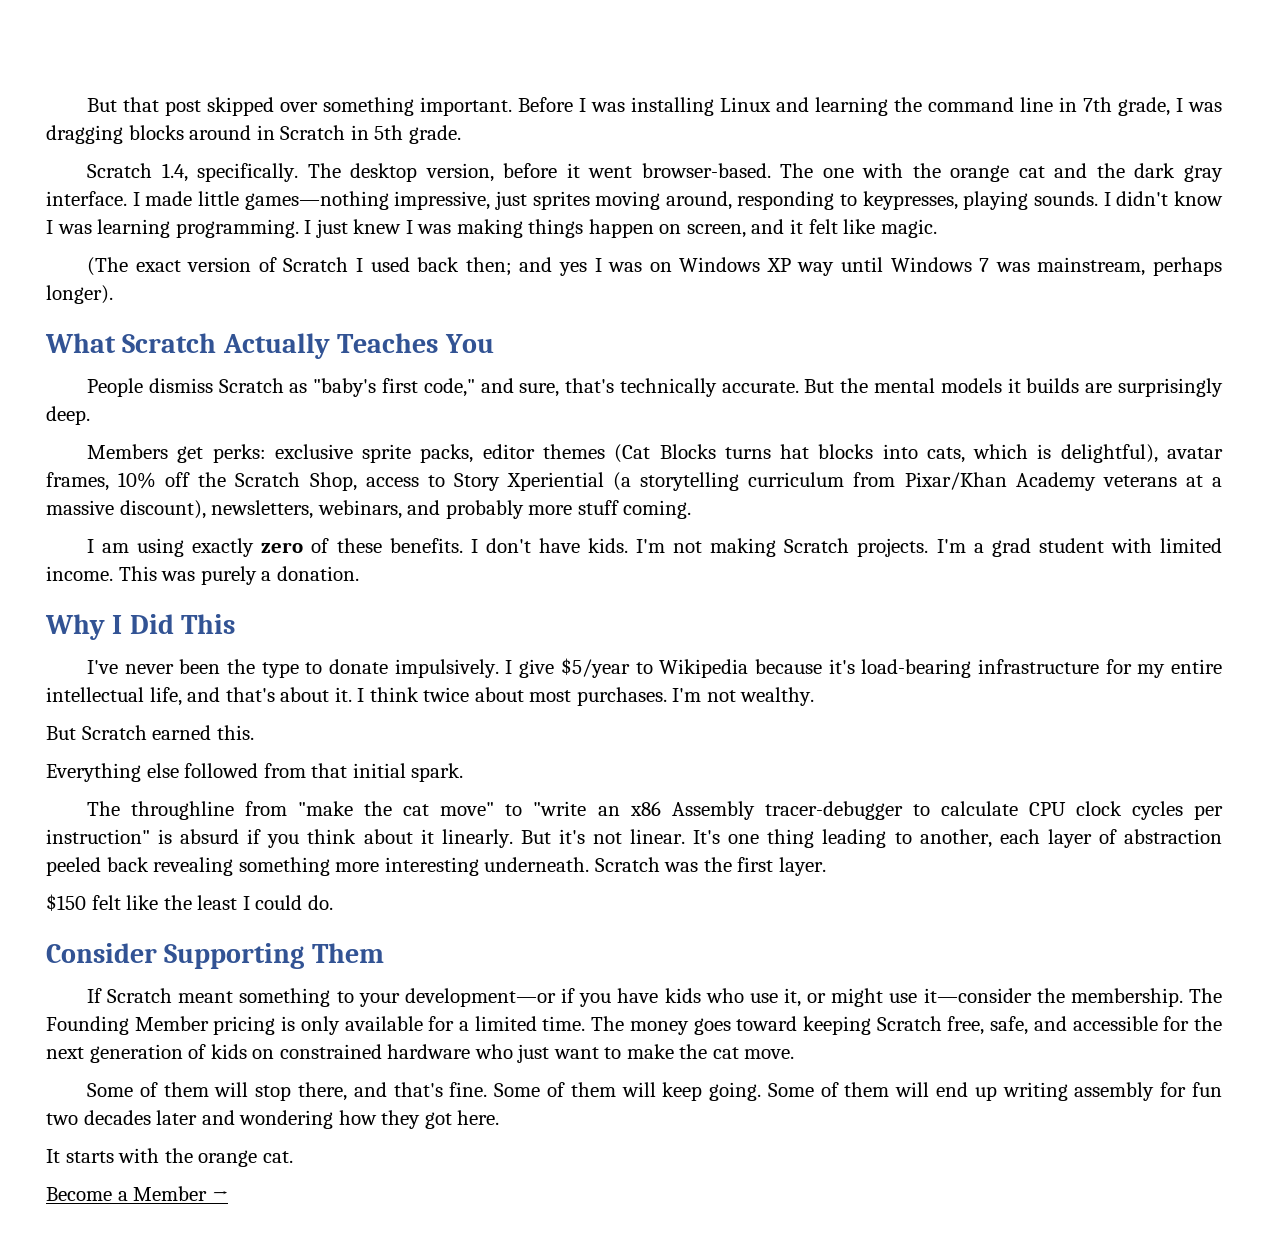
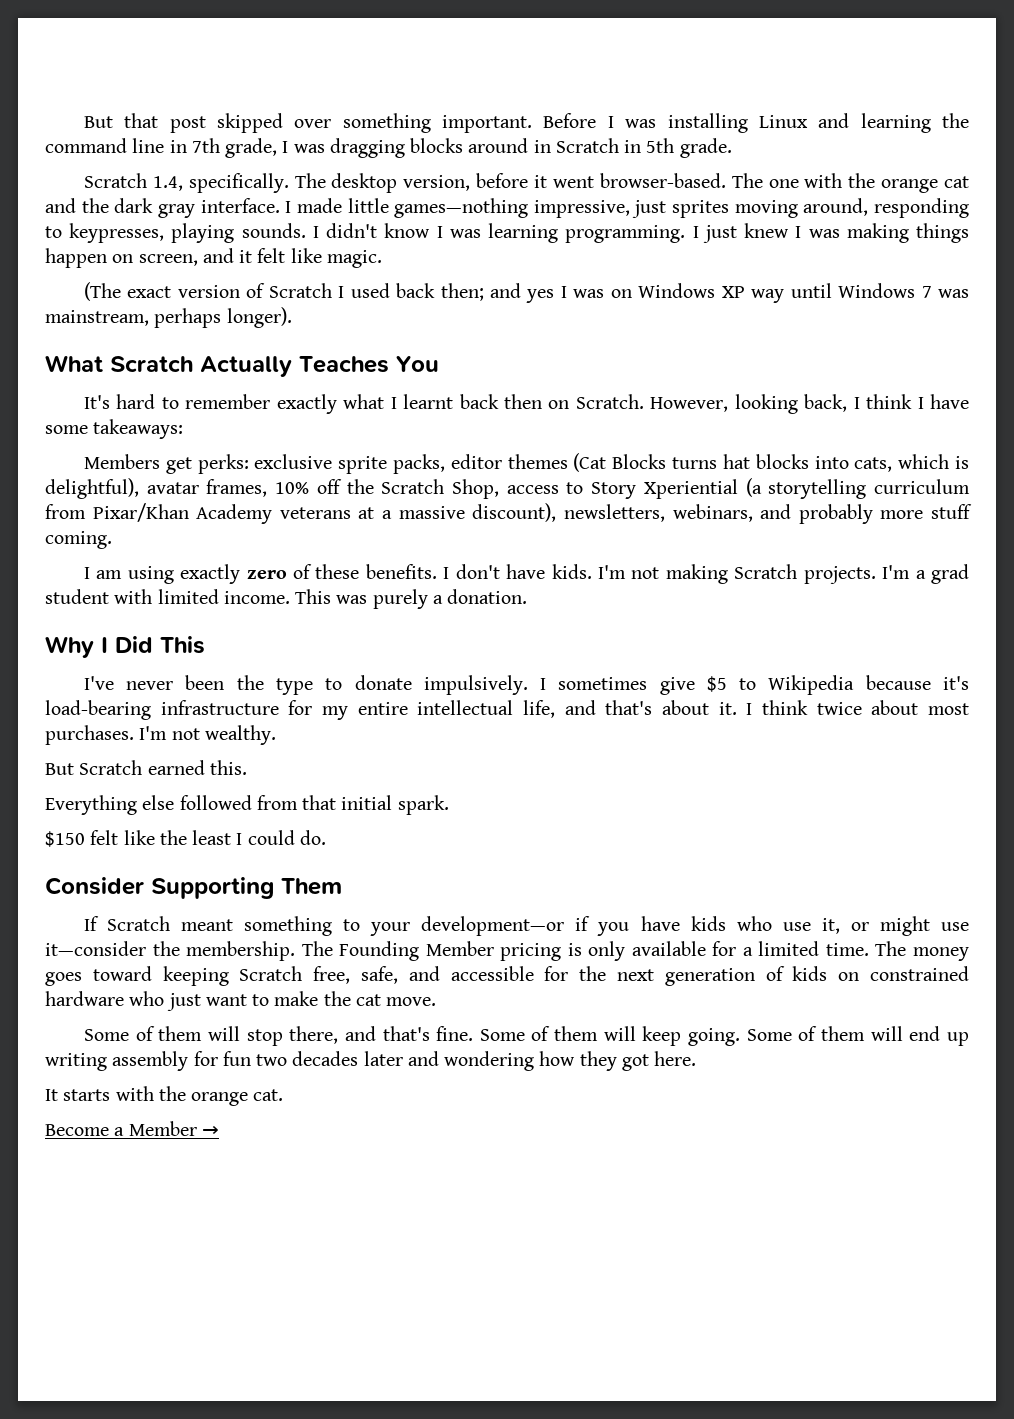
- People dismiss Scratch as "baby's first code," and sure, that's technically accurate. But the mental models it builds are surprisingly deep.
+ It's hard to remember exactly what I learnt back then on Scratch. However, looking back, I think I have some takeaways:
- I give $5/year to Wikipedia because it's load-bearing infrastructure for my entire intellectual life, and that's about it.
+ I sometimes give $5 to Wikipedia because it's load-bearing infrastructure for my entire intellectual life, and that's about it.
- The throughline from "make the cat move" to "write an x86 Assembly tracer-debugger to calculate CPU clock cycles per instruction" is absurd if you think about it linearly. But it's not linear. It's one thing leading to another, each layer of abstraction peeled back revealing something more interesting underneath. Scratch was the first layer.

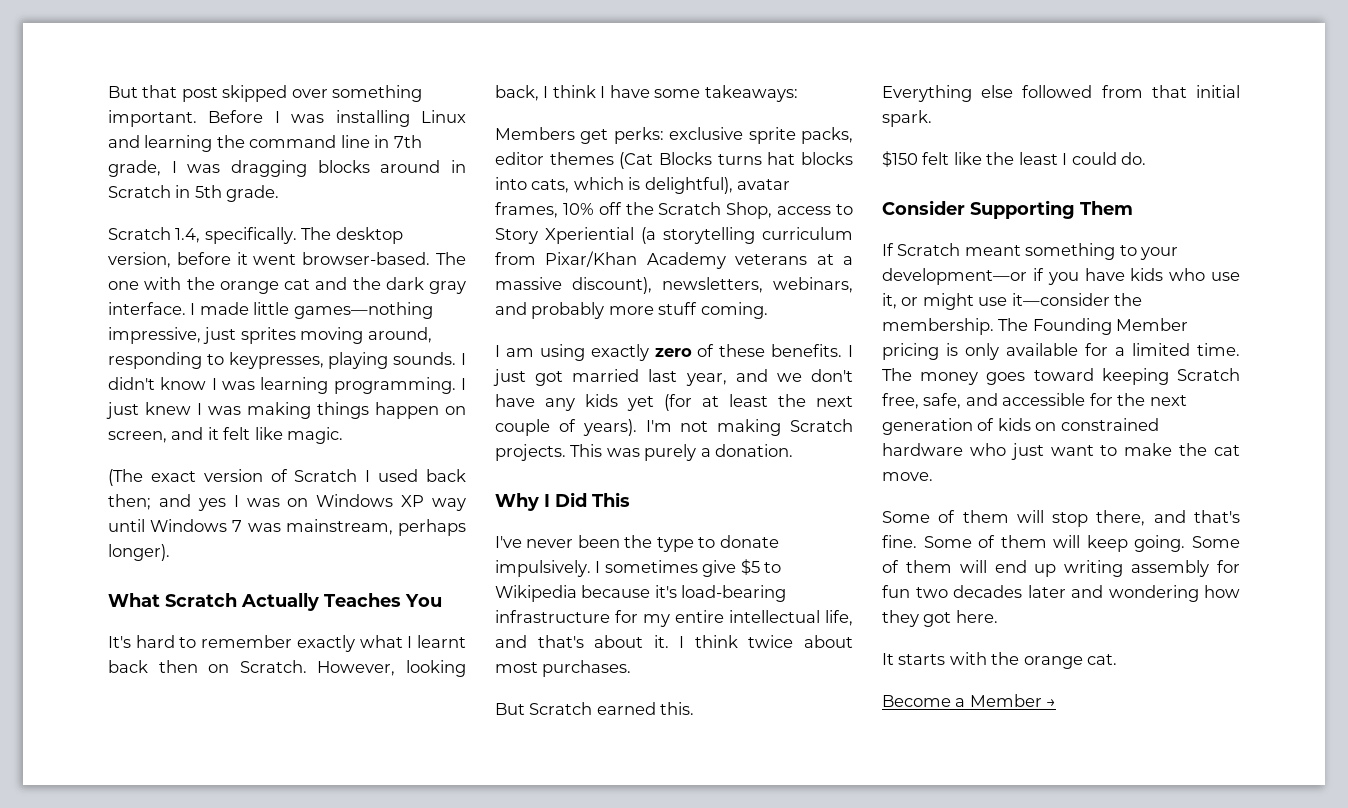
- I don't have kids.
+ I just got married last year, and we don't have any kids yet (for at least the next couple of years).
- I'm a grad student with limited income.
- I'm not wealthy.

